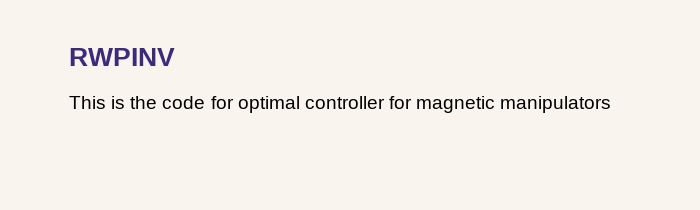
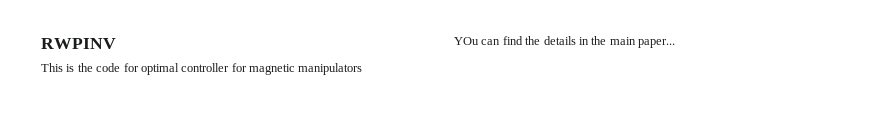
+ YOu can find the details in the main paper...

